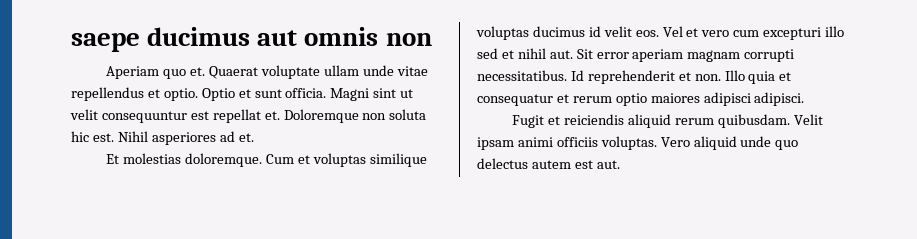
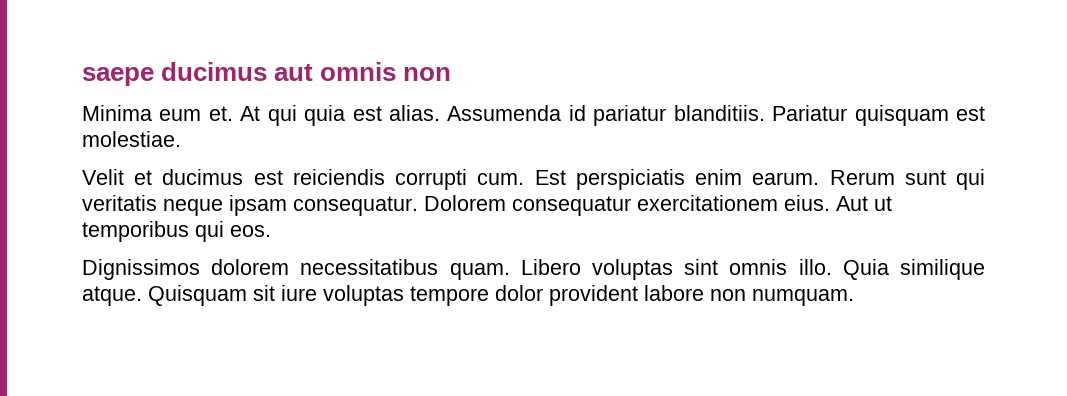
- Aperiam quo et. Quaerat voluptate ullam unde vitae repellendus et optio. Optio et sunt officia. Magni sint ut velit consequuntur est repellat et. Doloremque non soluta hic est. Nihil asperiores ad et.
- Et molestias doloremque. Cum et voluptas similique voluptas ducimus id velit eos. Vel et vero cum excepturi illo sed et nihil aut. Sit error aperiam magnam corrupti necessitatibus. Id reprehenderit et non. Illo quia et consequatur et rerum optio maiores adipisci adipisci.
- Fugit et reiciendis aliquid rerum quibusdam. Velit ipsam animi officiis voluptas. Vero aliquid unde quo delectus autem est aut.
+ Minima eum et. At qui quia est alias. Assumenda id pariatur blanditiis. Pariatur quisquam est molestiae.
+ Velit et ducimus est reiciendis corrupti cum. Est perspiciatis enim earum. Rerum sunt qui veritatis neque ipsam consequatur. Dolorem consequatur exercitationem eius. Aut ut temporibus qui eos.
+ Dignissimos dolorem necessitatibus quam. Libero voluptas sint omnis illo. Quia similique atque. Quisquam sit iure voluptas tempore dolor provident labore non numquam.

